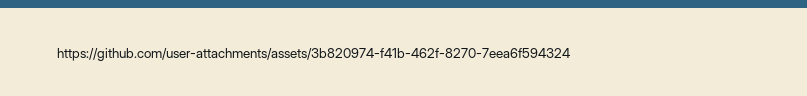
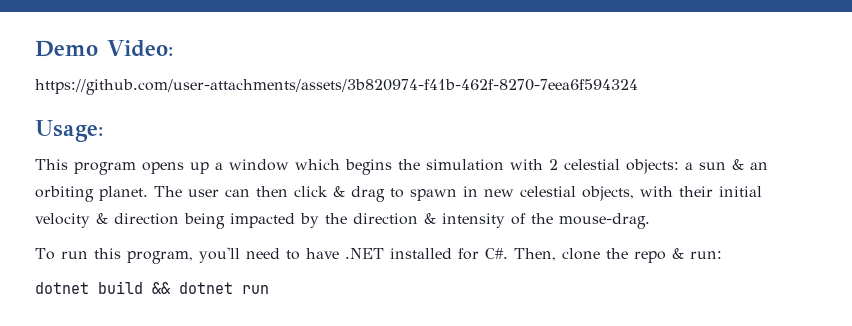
+ Demo Video:
+ Usage:
+ This program opens up a window which begins the simulation with 2 celestial objects: a sun & an orbiting planet. The user can then click & drag to spawn in new celestial objects, with their initial velocity & direction being impacted by the direction & intensity of the mouse-drag.
+ To run this program, you'll need to have .NET installed for C#. Then, clone the repo & run:
+ dotnet build && dotnet run

